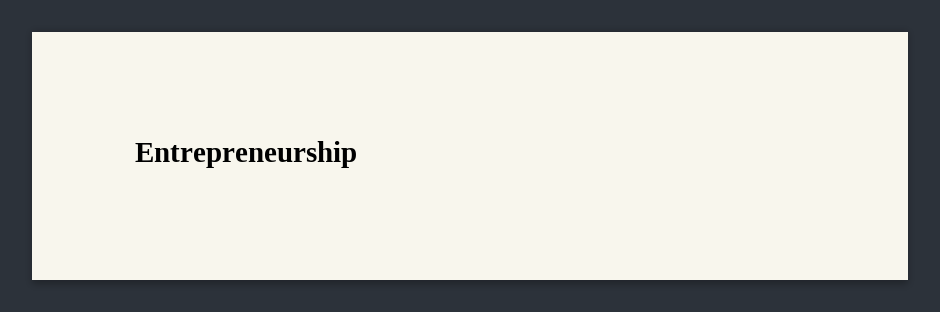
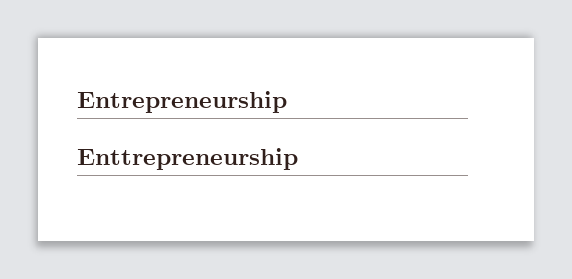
+ Enttrepreneurship

